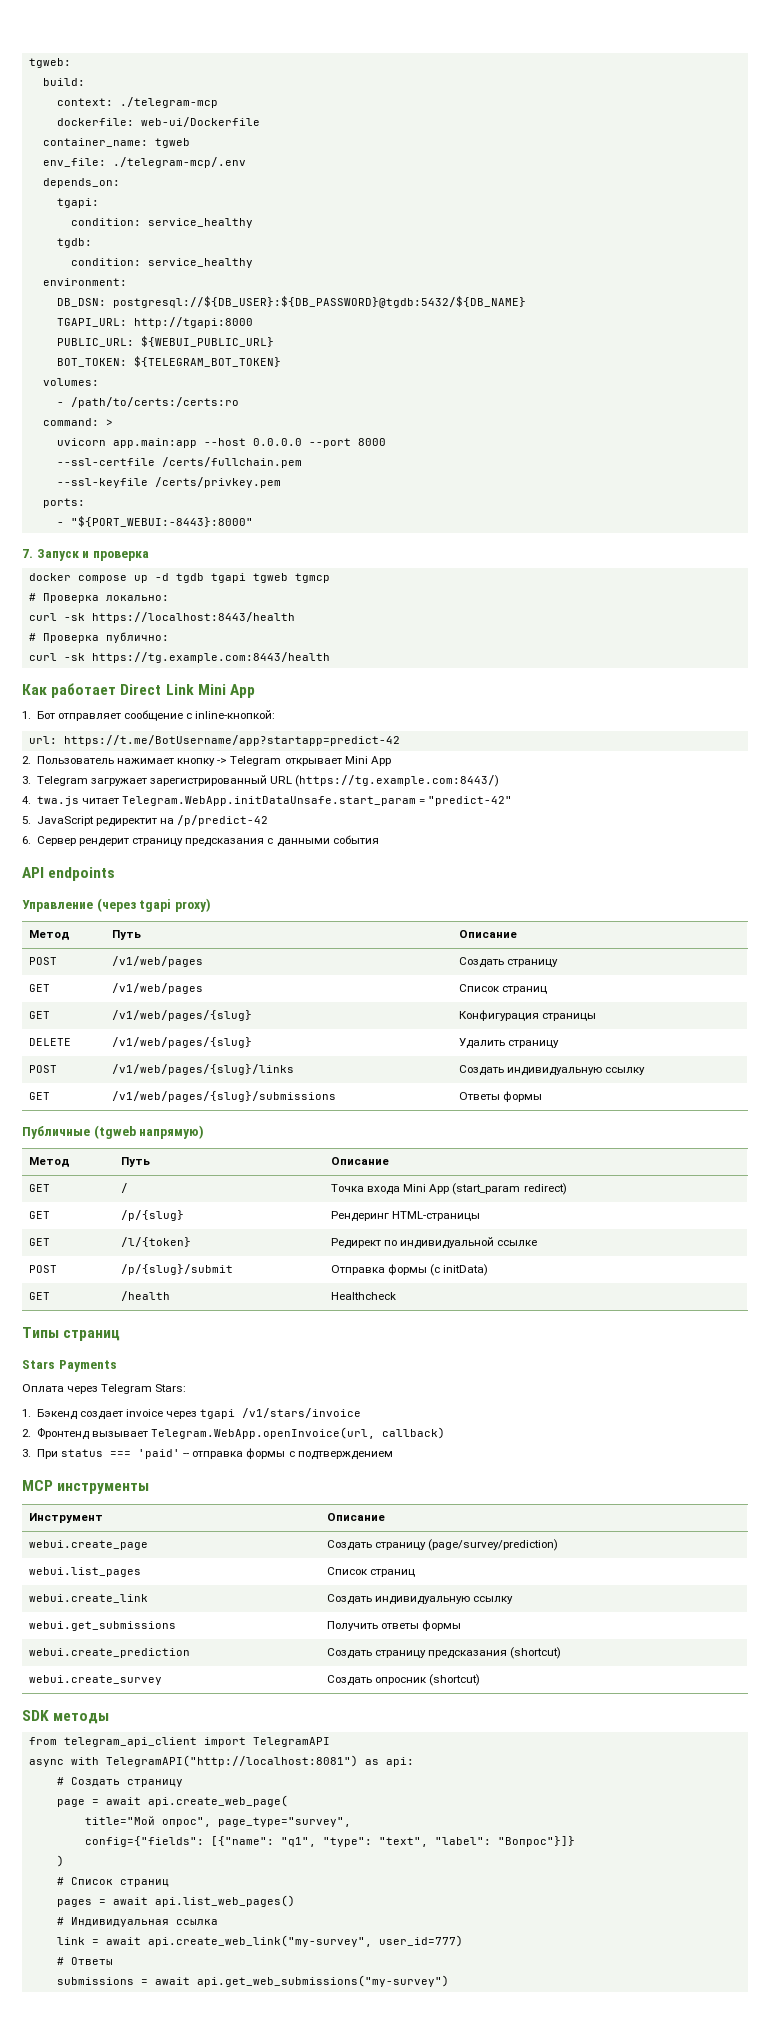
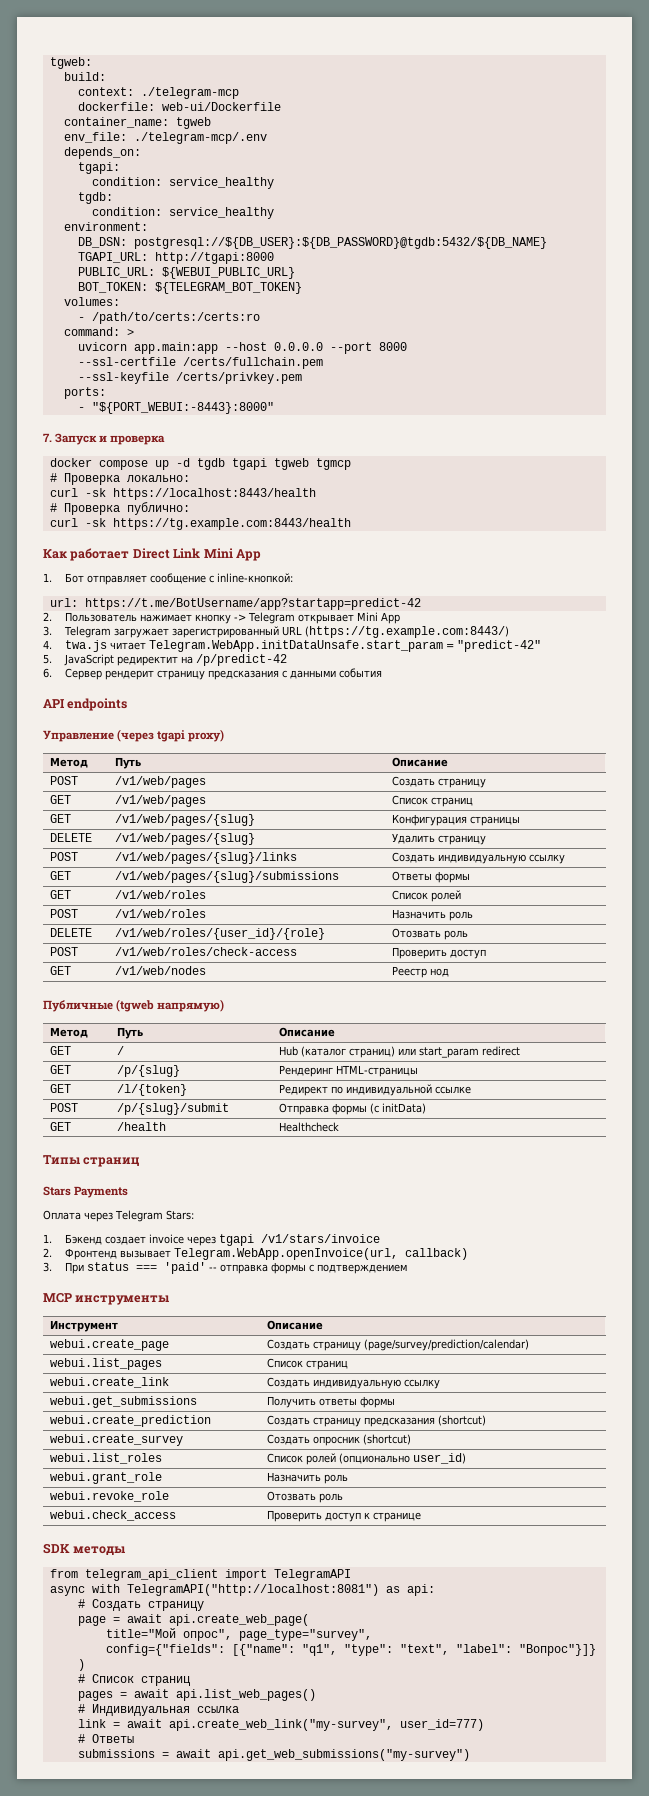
+ GET | /v1/web/roles | Список ролей
+ POST | /v1/web/roles | Назначить роль
+ DELETE | /v1/web/roles/{user_id}/{role} | Отозвать роль
+ POST | /v1/web/roles/check-access | Проверить доступ
+ GET | /v1/web/nodes | Реестр нод
- GET | / | Точка входа Mini App (start_param redirect)
+ GET | / | Hub (каталог страниц) или start_param redirect
- webui.create_page | Создать страницу (page/survey/prediction)
+ webui.create_page | Создать страницу (page/survey/prediction/calendar)
+ webui.list_roles | Список ролей (опционально user_id)
+ webui.grant_role | Назначить роль
+ webui.revoke_role | Отозвать роль
+ webui.check_access | Проверить доступ к странице

